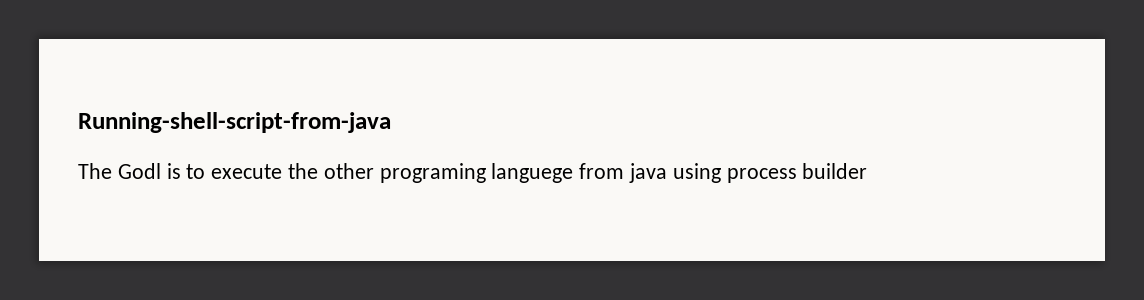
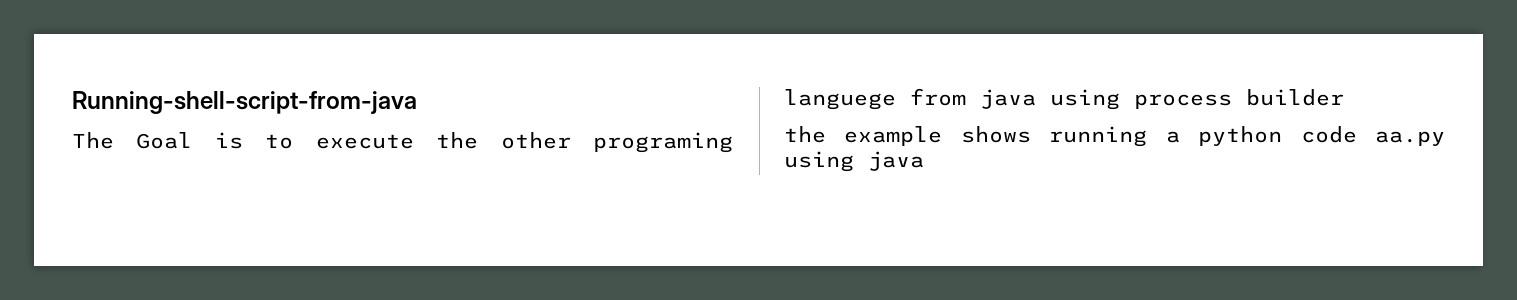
- The Godl is to execute the other programing languege from java using process builder
+ The Goal is to execute the other programing languege from java using process builder
+ the example shows running a python code aa.py using java

